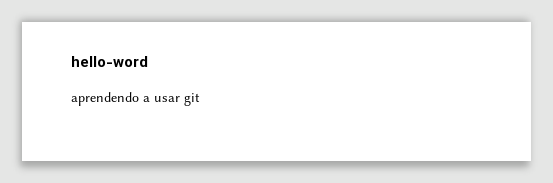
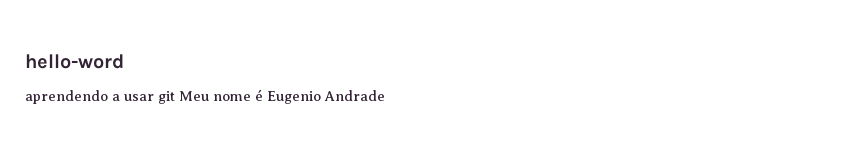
- aprendendo a usar git
+ aprendendo a usar git Meu nome é Eugenio Andrade

